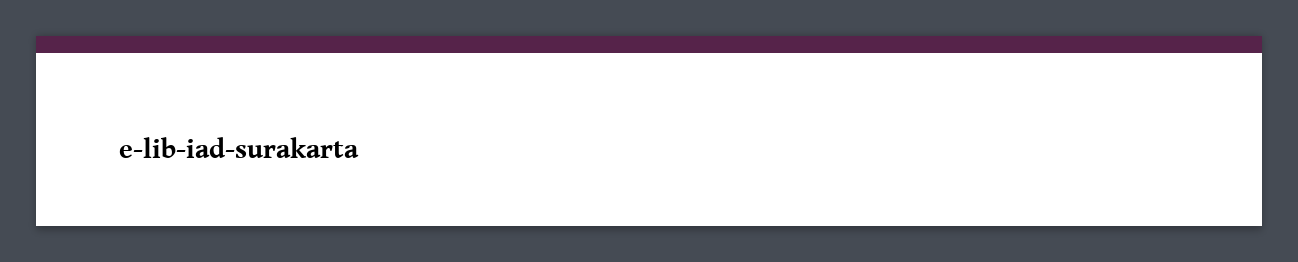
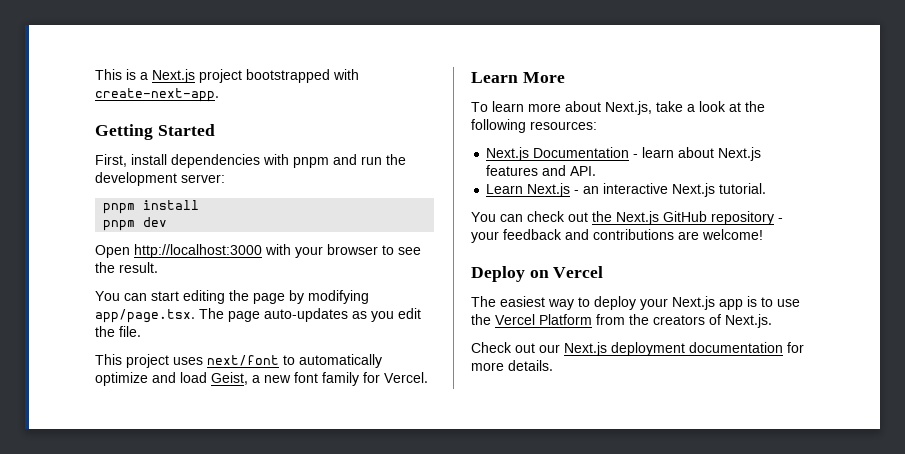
- e-lib-iad-surakarta
+ This is a Next.js project bootstrapped with create-next-app.
+ Getting Started
+ First, install dependencies with pnpm and run the development server:
+ pnpm install
+ pnpm dev
+ Open http://localhost:3000 with your browser to see the result.
+ You can start editing the page by modifying app/page.tsx. The page auto-updates as you edit the file.
+ This project uses next/font to automatically optimize and load Geist, a new font family for Vercel.
+ Learn More
+ To learn more about Next.js, take a look at the following resources:
+ Next.js Documentation - learn about Next.js features and API.
+ Learn Next.js - an interactive Next.js tutorial.
+ You can check out the Next.js GitHub repository - your feedback and contributions are welcome!
+ Deploy on Vercel
+ The easiest way to deploy your Next.js app is to use the Vercel Platform from the creators of Next.js.
+ Check out our Next.js deployment documentation for more details.

